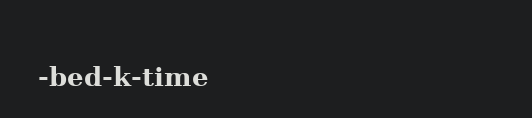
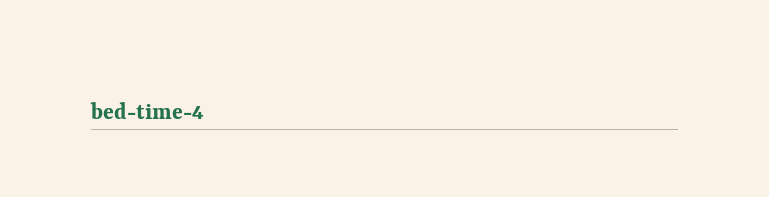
- -bed-k-time
+ bed-time-4

